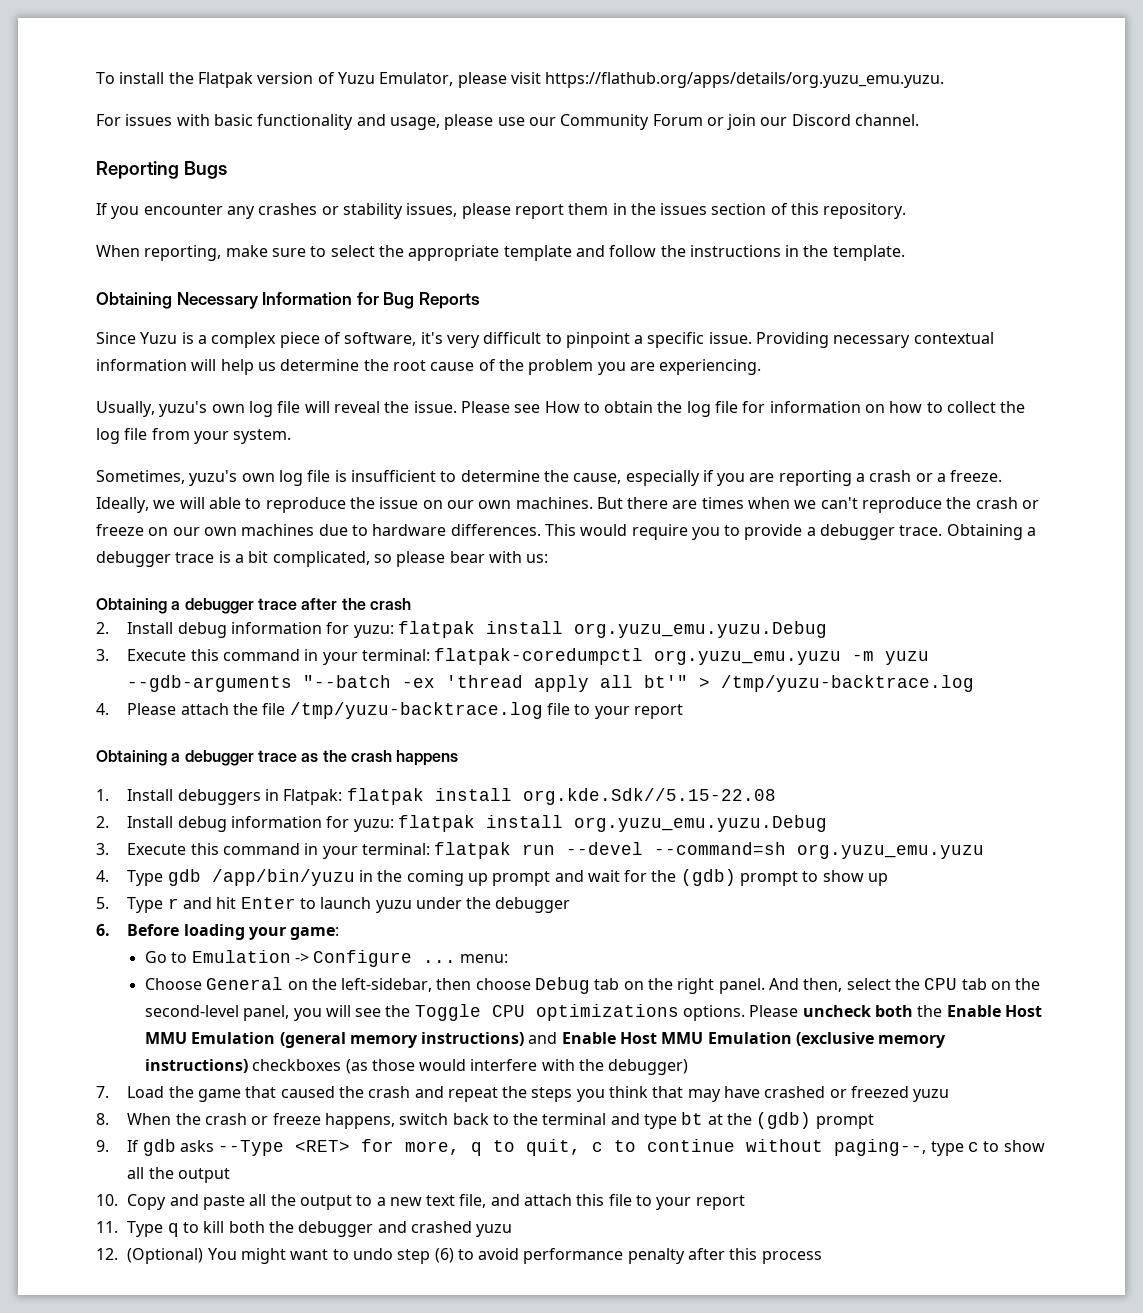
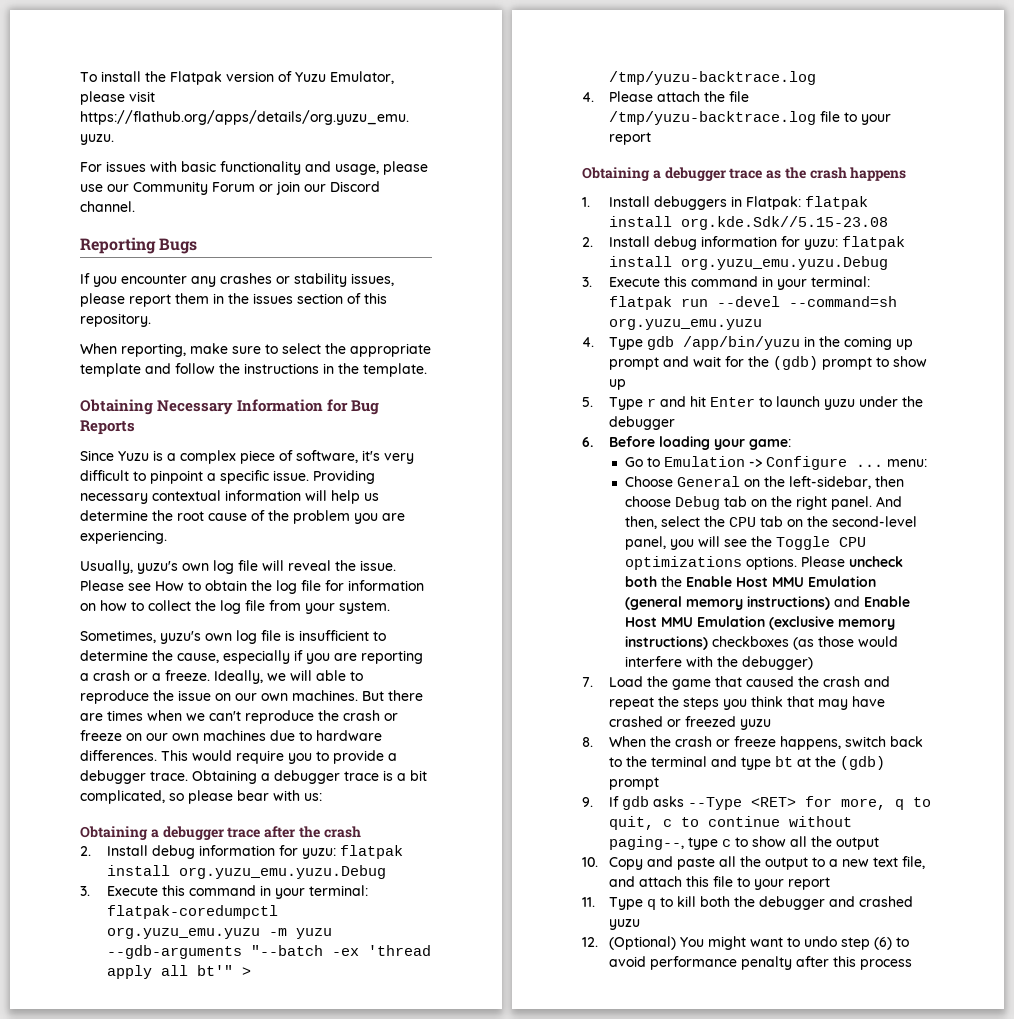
- 1. Install debuggers in Flatpak: flatpak install org.kde.Sdk//5.15-22.08
+ 1. Install debuggers in Flatpak: flatpak install org.kde.Sdk//5.15-23.08

